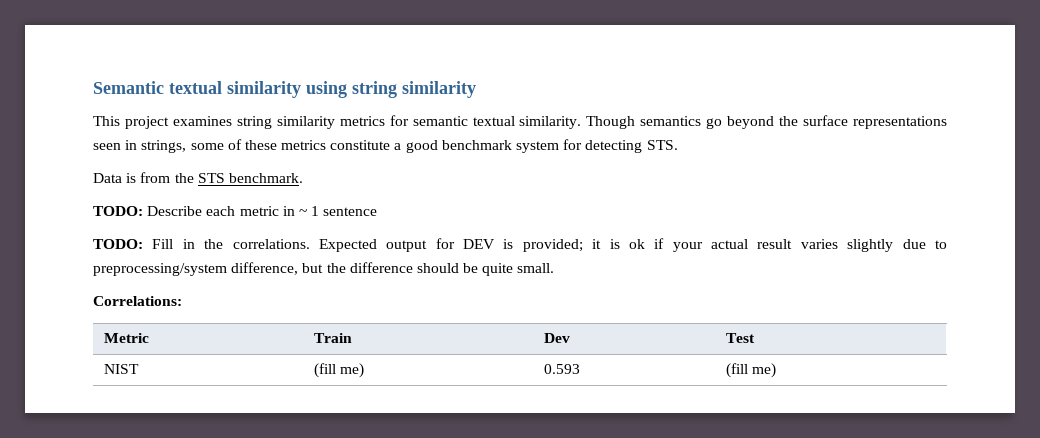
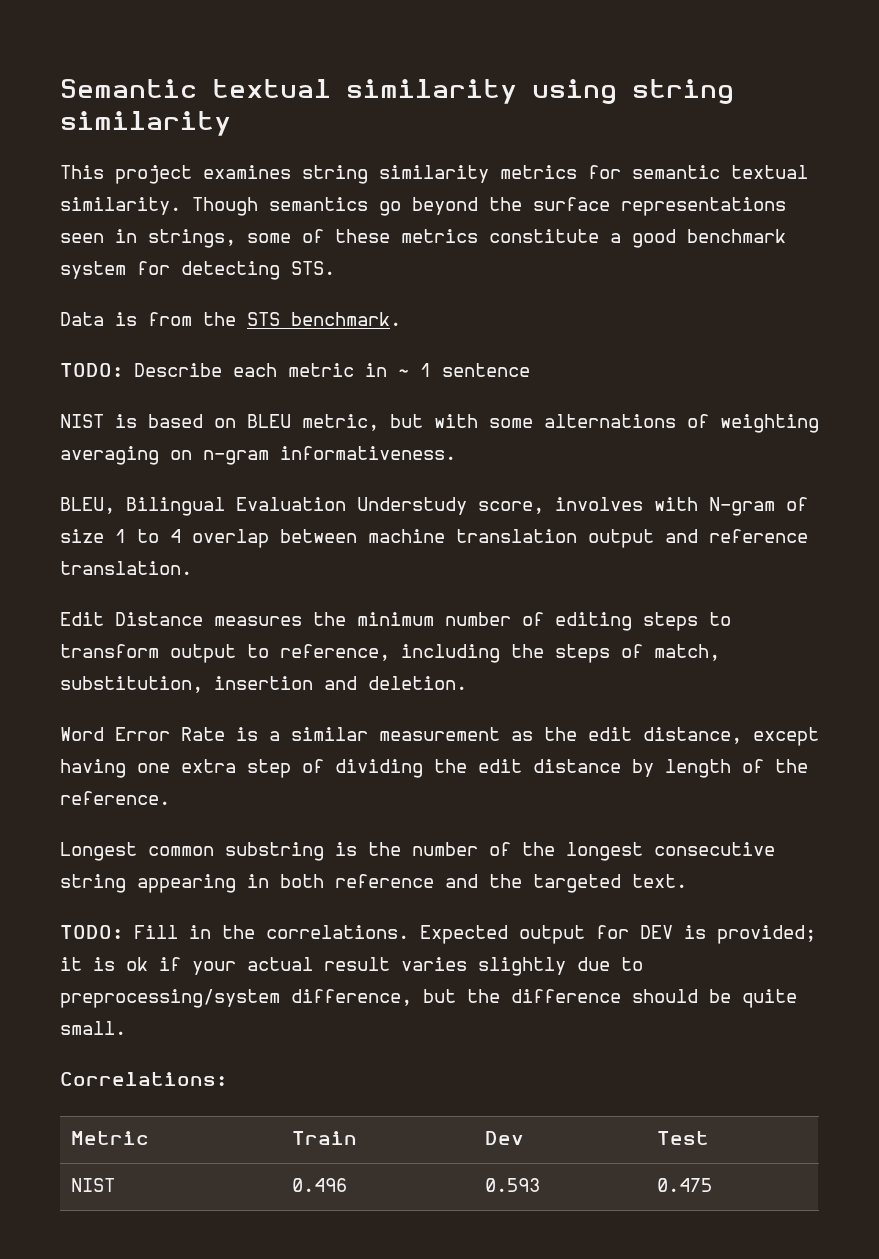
+ NIST is based on BLEU metric, but with some alternations of weighting averaging on n-gram informativeness.
+ BLEU, Bilingual Evaluation Understudy score, involves with N-gram of size 1 to 4 overlap between machine translation output and reference translation.
+ Edit Distance measures the minimum number of editing steps to transform output to reference, including the steps of match, substitution, insertion and deletion.
+ Word Error Rate is a similar measurement as the edit distance, except having one extra step of dividing the edit distance by length of the reference.
+ Longest common substring is the number of the longest consecutive string appearing in both reference and the targeted text.
- NIST | (fill me) | 0.593 | (fill me)
+ NIST | 0.496 | 0.593 | 0.475

